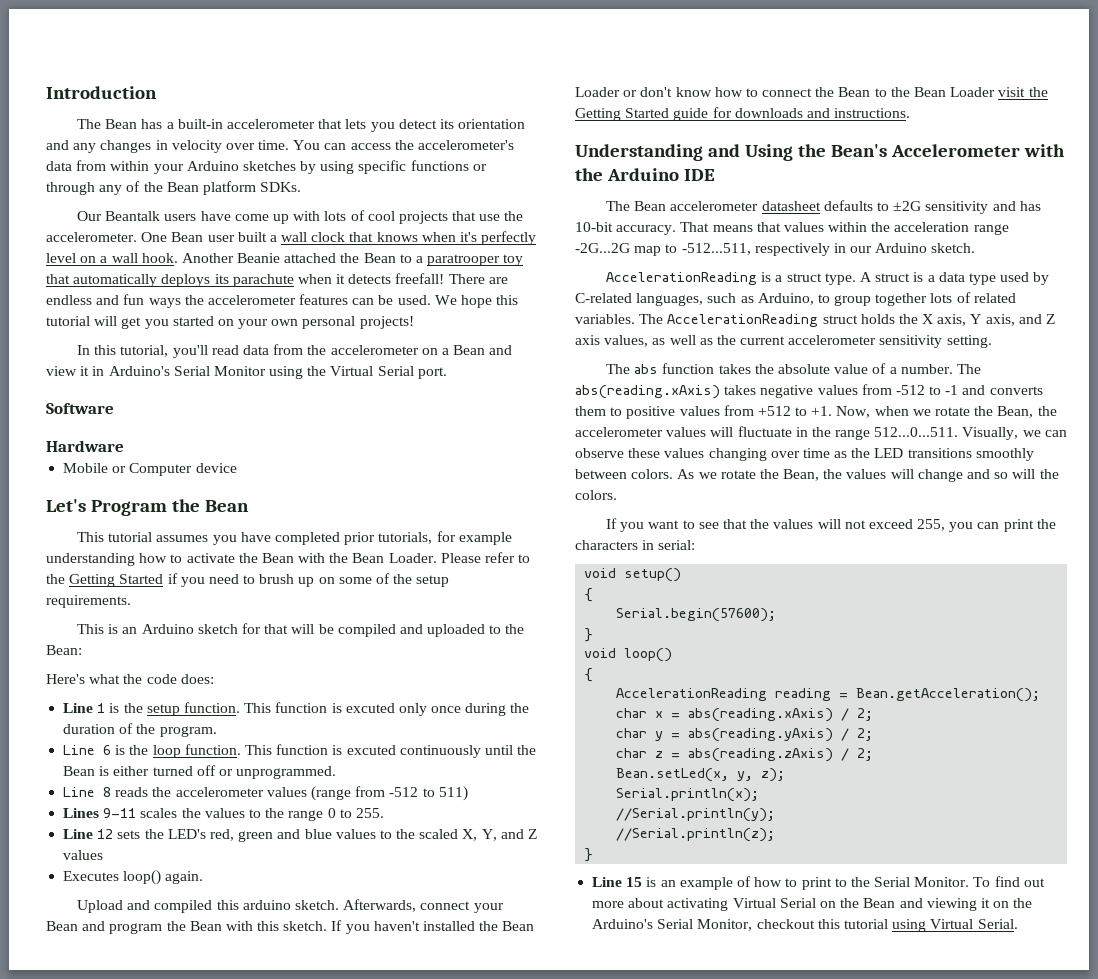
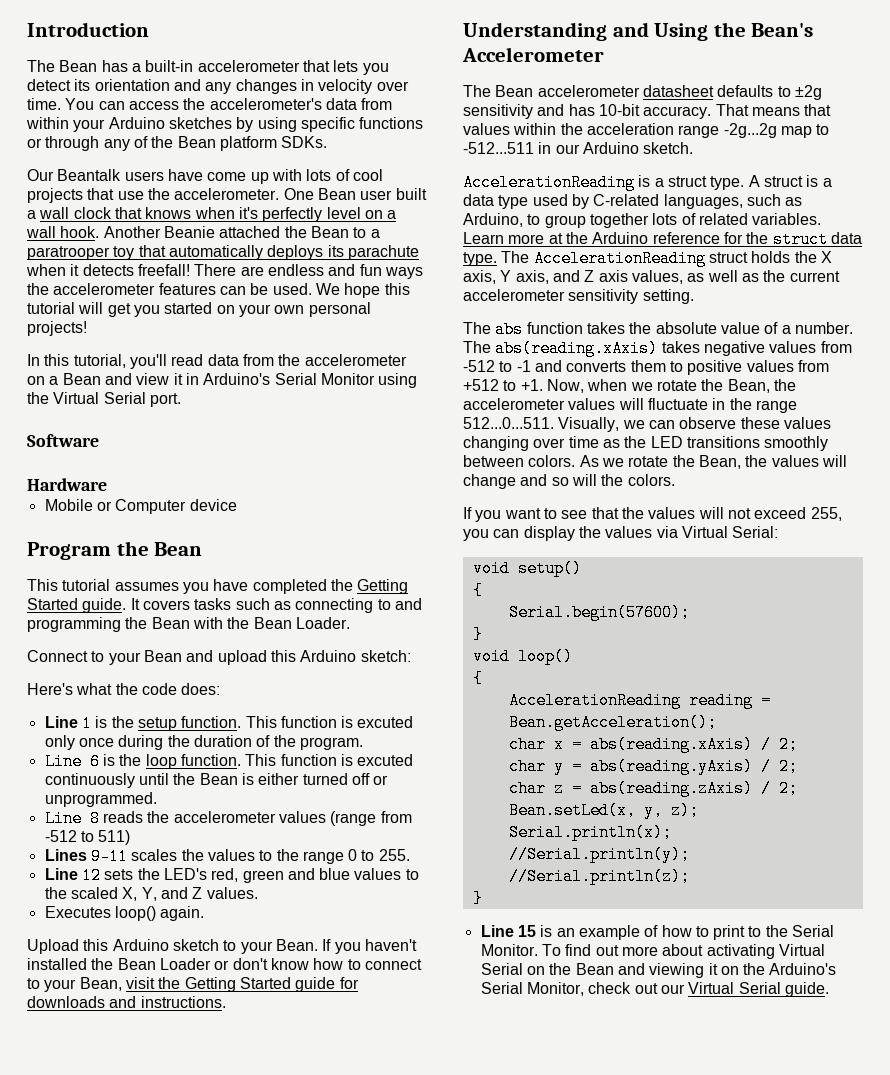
- Let's Program the Bean
+ Program the Bean
- This tutorial assumes you have completed prior tutorials, for example understanding how to activate the Bean with the Bean Loader. Please refer to the Getting Started if you need to brush up on some of the setup requirements.
- This is an Arduino sketch for that will be compiled and uploaded to the Bean:
+ This tutorial assumes you have completed the Getting Started guide. It covers tasks such as connecting to and programming the Bean with the Bean Loader.
+ Connect to your Bean and upload this Arduino sketch:
- Line 12 sets the LED's red, green and blue values to the scaled X, Y, and Z values
+ Line 12 sets the LED's red, green and blue values to the scaled X, Y, and Z values.
- Upload and compiled this arduino sketch. Afterwards, connect your Bean and program the Bean with this sketch.
+ Upload this Arduino sketch to your Bean.
- If you haven't installed the Bean Loader or don't know how to connect the Bean to the Bean Loader visit the Getting Started guide for downloads and instructions.
+ If you haven't installed the Bean Loader or don't know how to connect to your Bean, visit the Getting Started guide for downloads and instructions.
- Understanding and Using the Bean's Accelerometer with the Arduino IDE
+ Understanding and Using the Bean's Accelerometer
- The Bean accelerometer datasheet defaults to ±2G sensitivity and has 10-bit accuracy.
+ The Bean accelerometer datasheet defaults to ±2g sensitivity and has 10-bit accuracy.
- That means that values within the acceleration range -2G...2G map to -512...511, respectively in our Arduino sketch.
+ That means that values within the acceleration range -2g...2g map to -512...511 in our Arduino sketch.
+ Learn more at the Arduino reference for the struct data type.
- If you want to see that the values will not exceed 255, you can print the characters in serial:
+ If you want to see that the values will not exceed 255, you can display the values via Virtual Serial:
- To find out more about activating Virtual Serial on the Bean and viewing it on the Arduino's Serial Monitor, checkout this tutorial using Virtual Serial.
+ To find out more about activating Virtual Serial on the Bean and viewing it on the Arduino's Serial Monitor, check out our Virtual Serial guide.

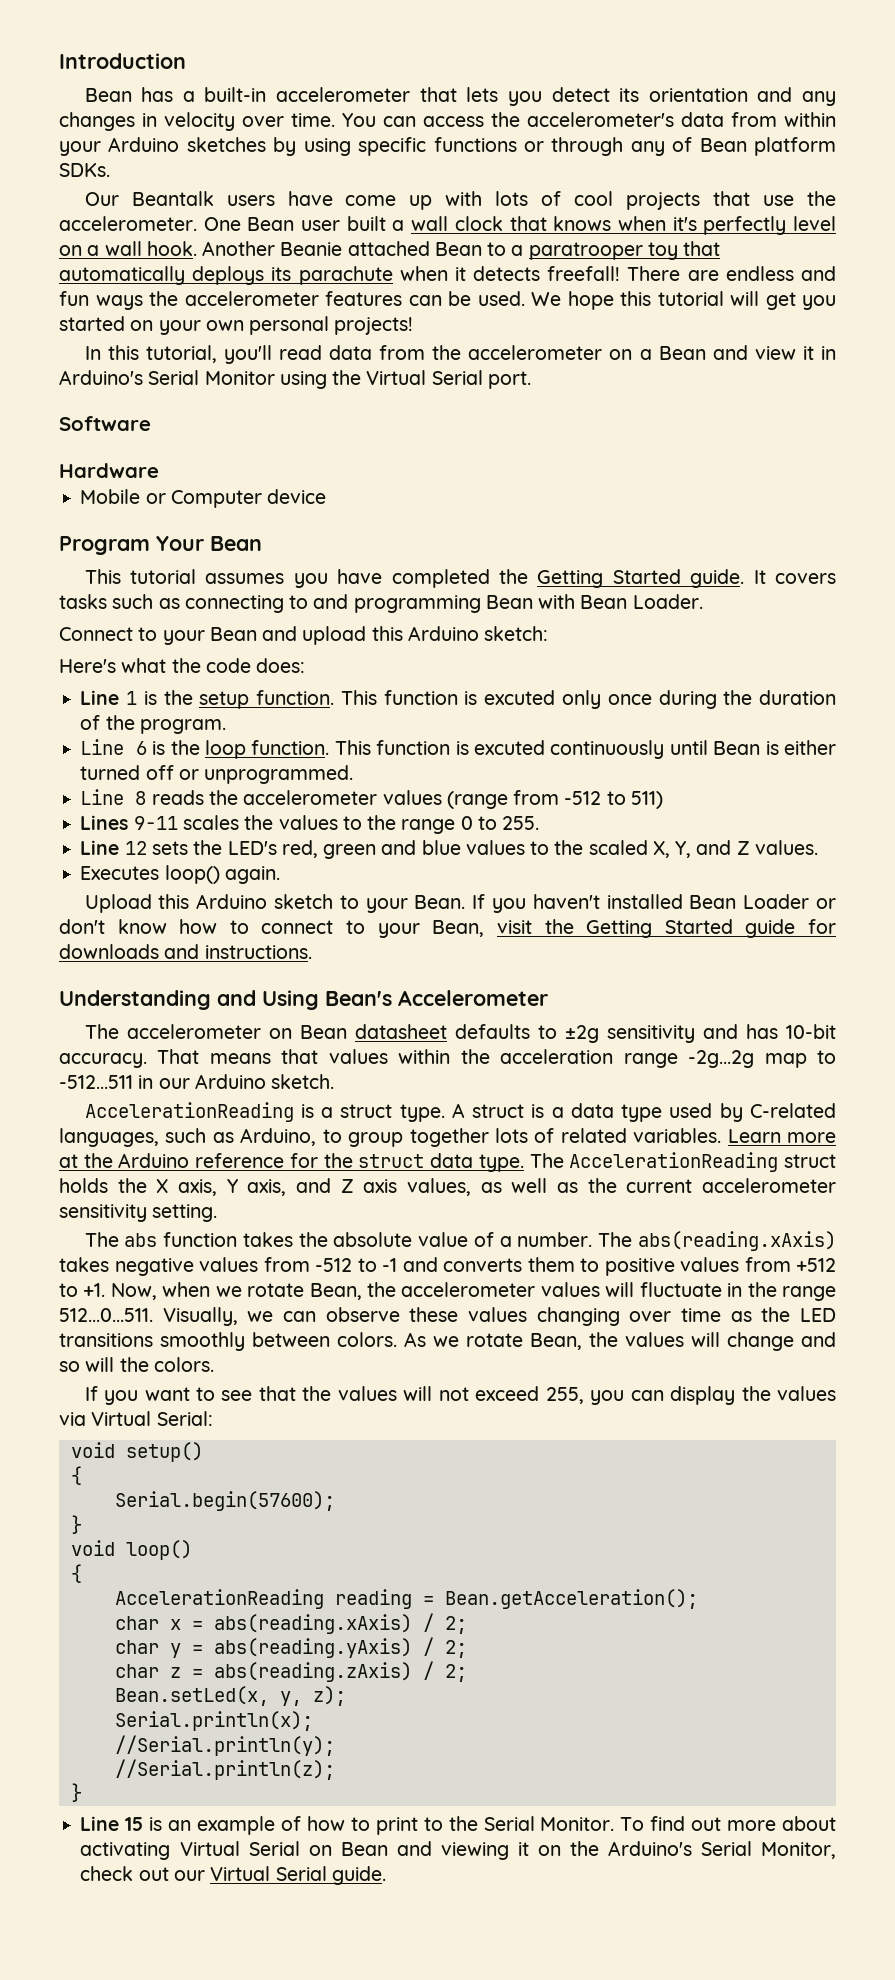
- The Bean has a built-in accelerometer that lets you detect its orientation and any changes in velocity over time.
+ Bean has a built-in accelerometer that lets you detect its orientation and any changes in velocity over time.
- You can access the accelerometer's data from within your Arduino sketches by using specific functions or through any of the Bean platform SDKs.
+ You can access the accelerometer's data from within your Arduino sketches by using specific functions or through any of Bean platform SDKs.
- Another Beanie attached the Bean to a paratrooper toy that automatically deploys its parachute when it detects freefall!
+ Another Beanie attached Bean to a paratrooper toy that automatically deploys its parachute when it detects freefall!
- Program the Bean
+ Program Your Bean
- It covers tasks such as connecting to and programming the Bean with the Bean Loader.
+ It covers tasks such as connecting to and programming Bean with Bean Loader.
- This function is excuted continuously until the Bean is either turned off or unprogrammed.
+ This function is excuted continuously until Bean is either turned off or unprogrammed.
- If you haven't installed the Bean Loader or don't know how to connect to your Bean, visit the Getting Started guide for downloads and instructions.
+ If you haven't installed Bean Loader or don't know how to connect to your Bean, visit the Getting Started guide for downloads and instructions.
- Understanding and Using the Bean's Accelerometer
+ Understanding and Using Bean's Accelerometer
- The Bean accelerometer datasheet defaults to ±2g sensitivity and has 10-bit accuracy.
+ The accelerometer on Bean datasheet defaults to ±2g sensitivity and has 10-bit accuracy.
- Now, when we rotate the Bean, the accelerometer values will fluctuate in the range 512...0...511. Visually, we can observe these values changing over time as the LED transitions smoothly between colors.
+ Now, when we rotate Bean, the accelerometer values will fluctuate in the range 512...0...511. Visually, we can observe these values changing over time as the LED transitions smoothly between colors.
- As we rotate the Bean, the values will change and so will the colors.
+ As we rotate Bean, the values will change and so will the colors.
- To find out more about activating Virtual Serial on the Bean and viewing it on the Arduino's Serial Monitor, check out our Virtual Serial guide.
+ To find out more about activating Virtual Serial on Bean and viewing it on the Arduino's Serial Monitor, check out our Virtual Serial guide.

